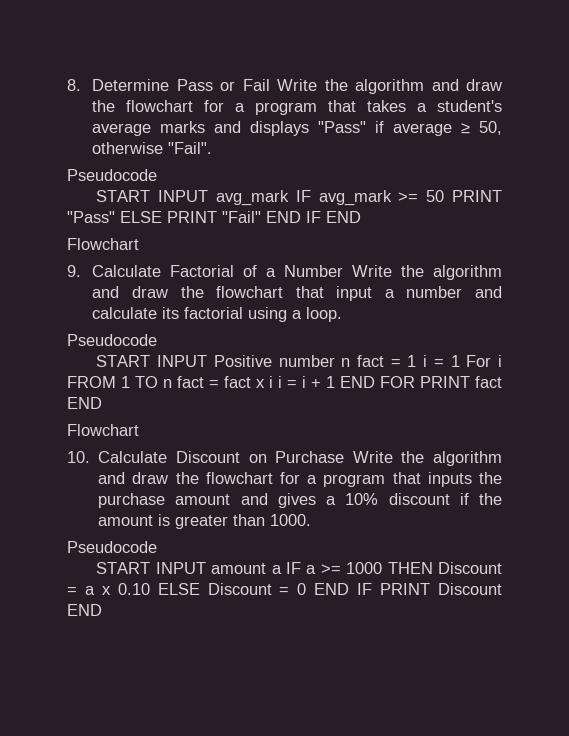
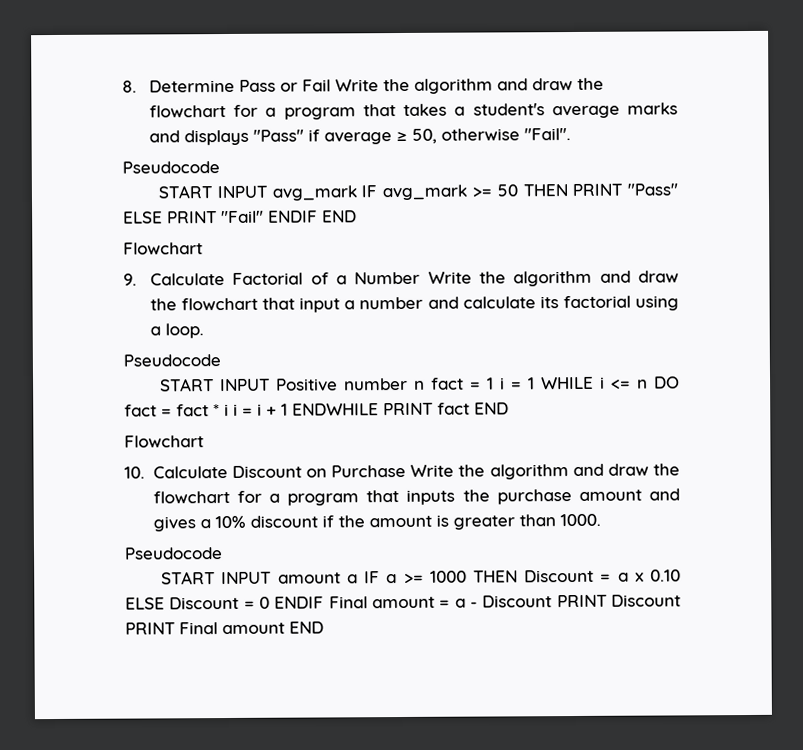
- START INPUT avg_mark IF avg_mark >= 50 PRINT "Pass" ELSE PRINT "Fail" END IF END
+ START INPUT avg_mark IF avg_mark >= 50 THEN PRINT "Pass" ELSE PRINT "Fail" ENDIF END
- START INPUT Positive number n fact = 1 i = 1 For i FROM 1 TO n fact = fact x i i = i + 1 END FOR PRINT fact END
+ START INPUT Positive number n fact = 1 i = 1 WHILE i <= n DO fact = fact * i i = i + 1 ENDWHILE PRINT fact END
- START INPUT amount a IF a >= 1000 THEN Discount = a x 0.10 ELSE Discount = 0 END IF PRINT Discount END
+ START INPUT amount a IF a >= 1000 THEN Discount = a x 0.10 ELSE Discount = 0 ENDIF Final amount = a - Discount PRINT Discount PRINT Final amount END

